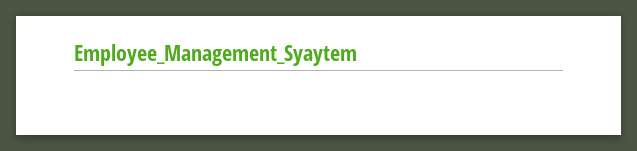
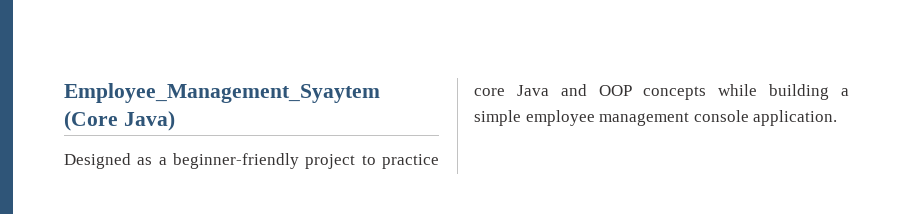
- Employee_Management_Syaytem
+ Employee_Management_Syaytem (Core Java)
+ Designed as a beginner-friendly project to practice core Java and OOP concepts while building a simple employee management console application.

